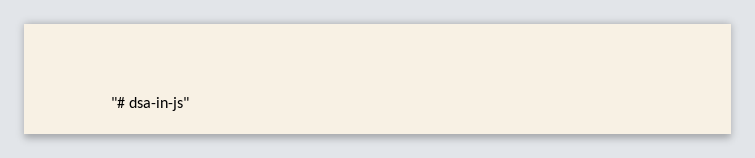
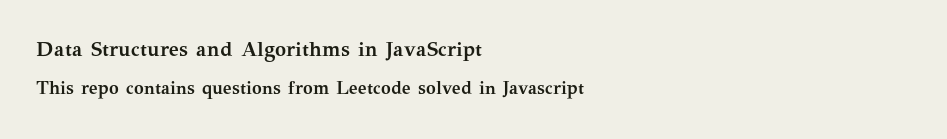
- "# dsa-in-js"
+ Data Structures and Algorithms in JavaScript
+ This repo contains questions from Leetcode solved in Javascript

